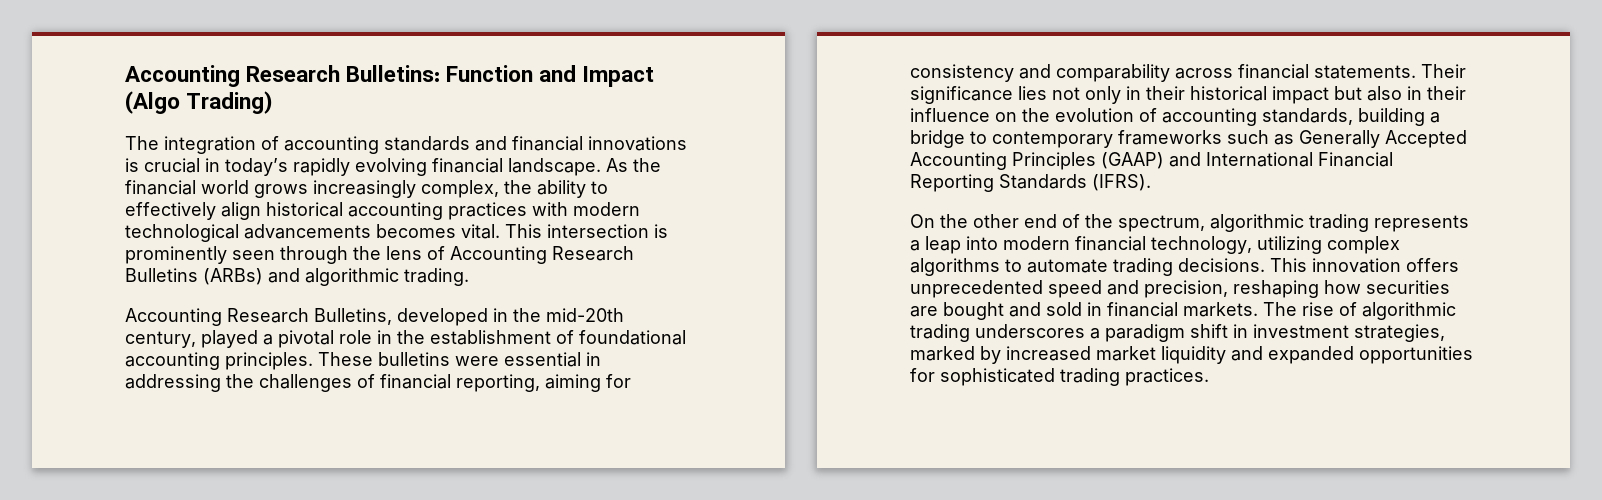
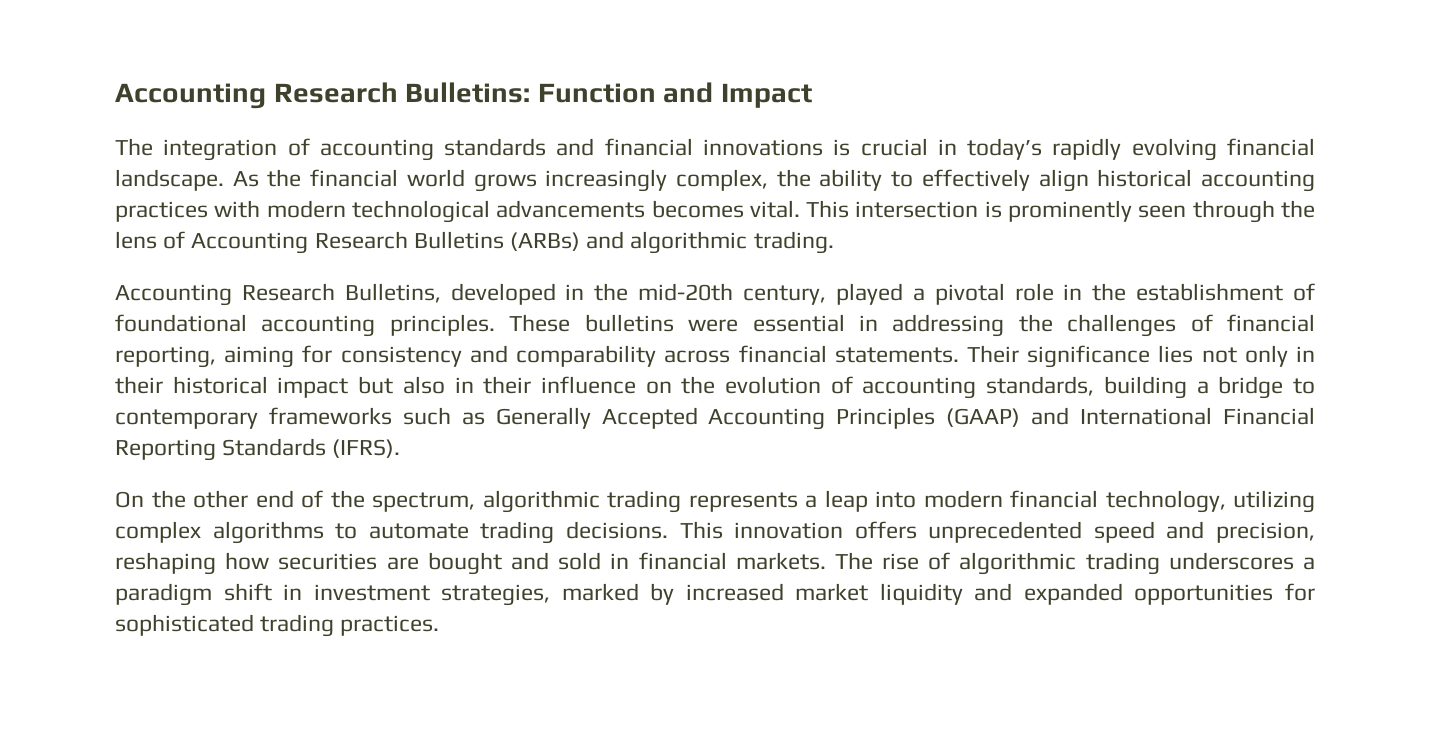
- Accounting Research Bulletins: Function and Impact (Algo Trading)
+ Accounting Research Bulletins: Function and Impact

